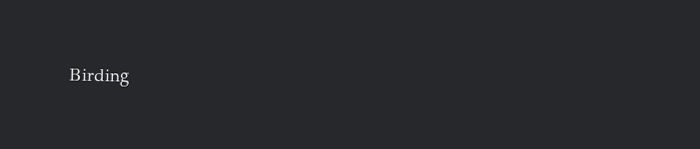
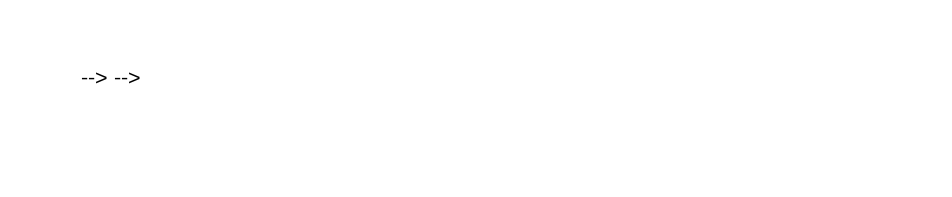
- Birding
+ --> -->

